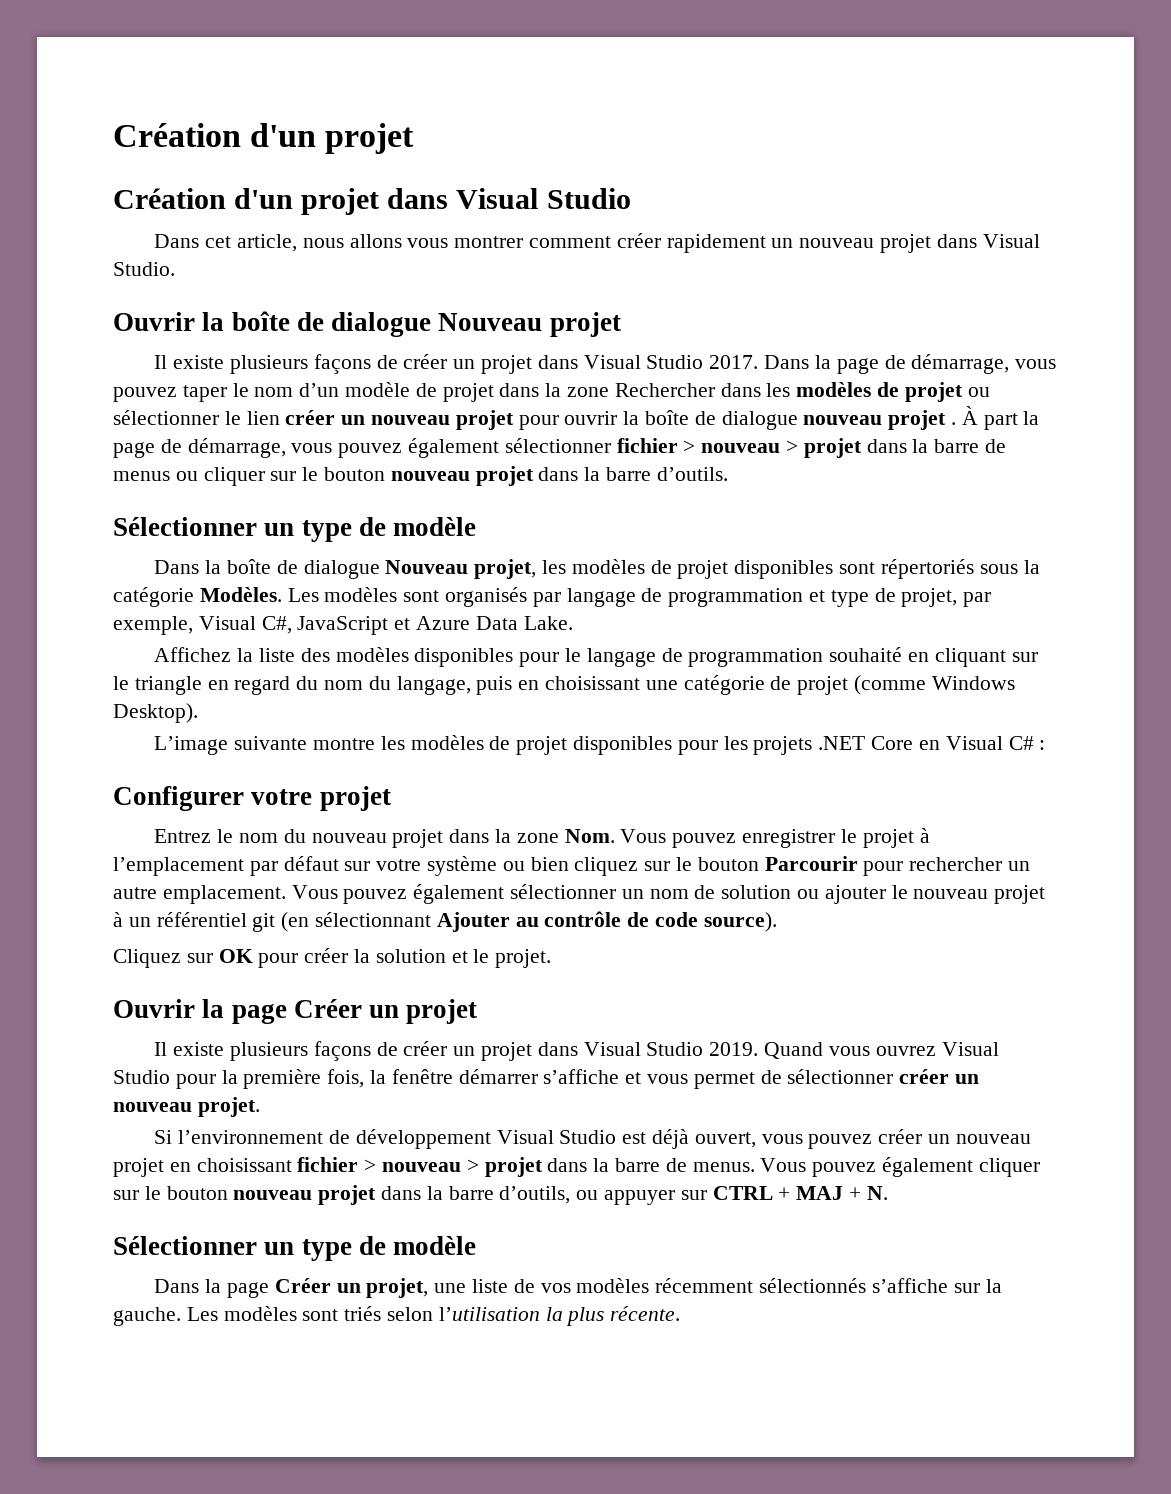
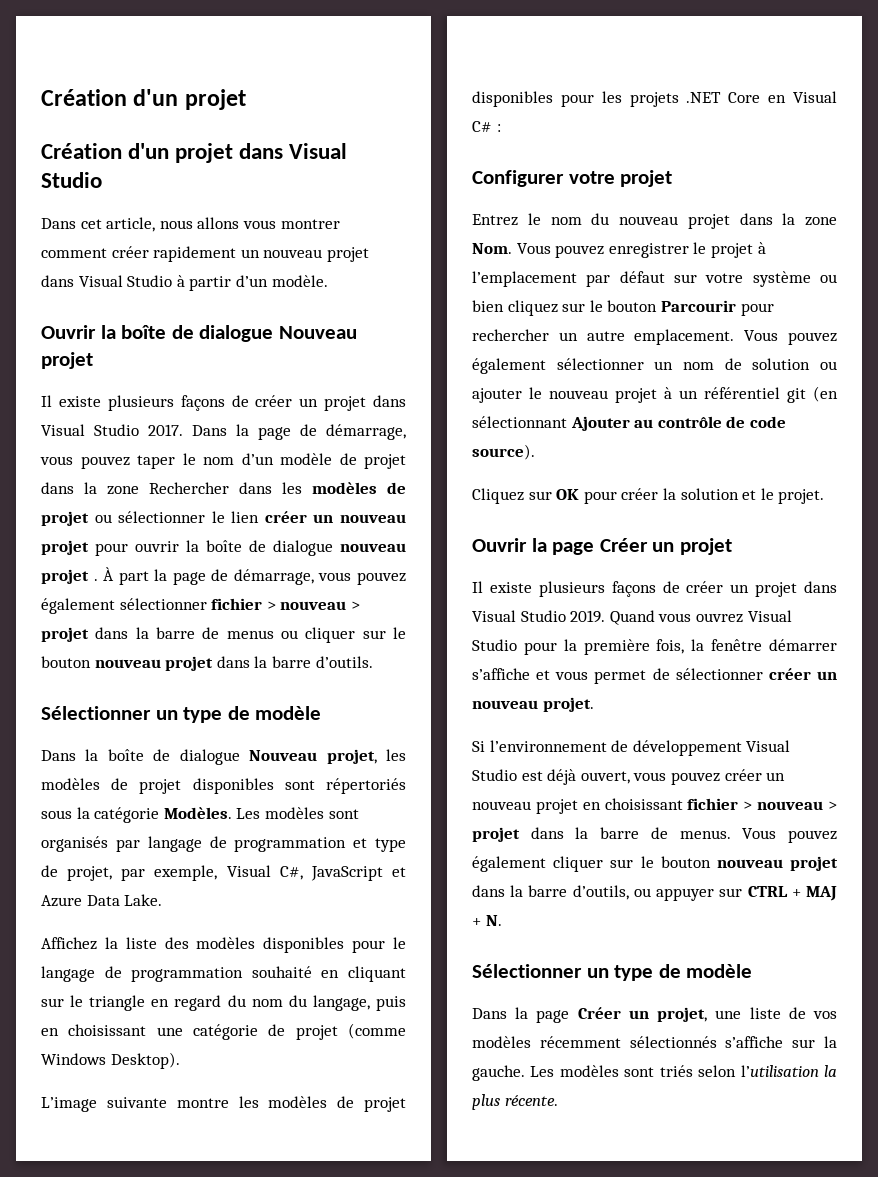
- Dans cet article, nous allons vous montrer comment créer rapidement un nouveau projet dans Visual Studio.
+ Dans cet article, nous allons vous montrer comment créer rapidement un nouveau projet dans Visual Studio à partir d’un modèle.

